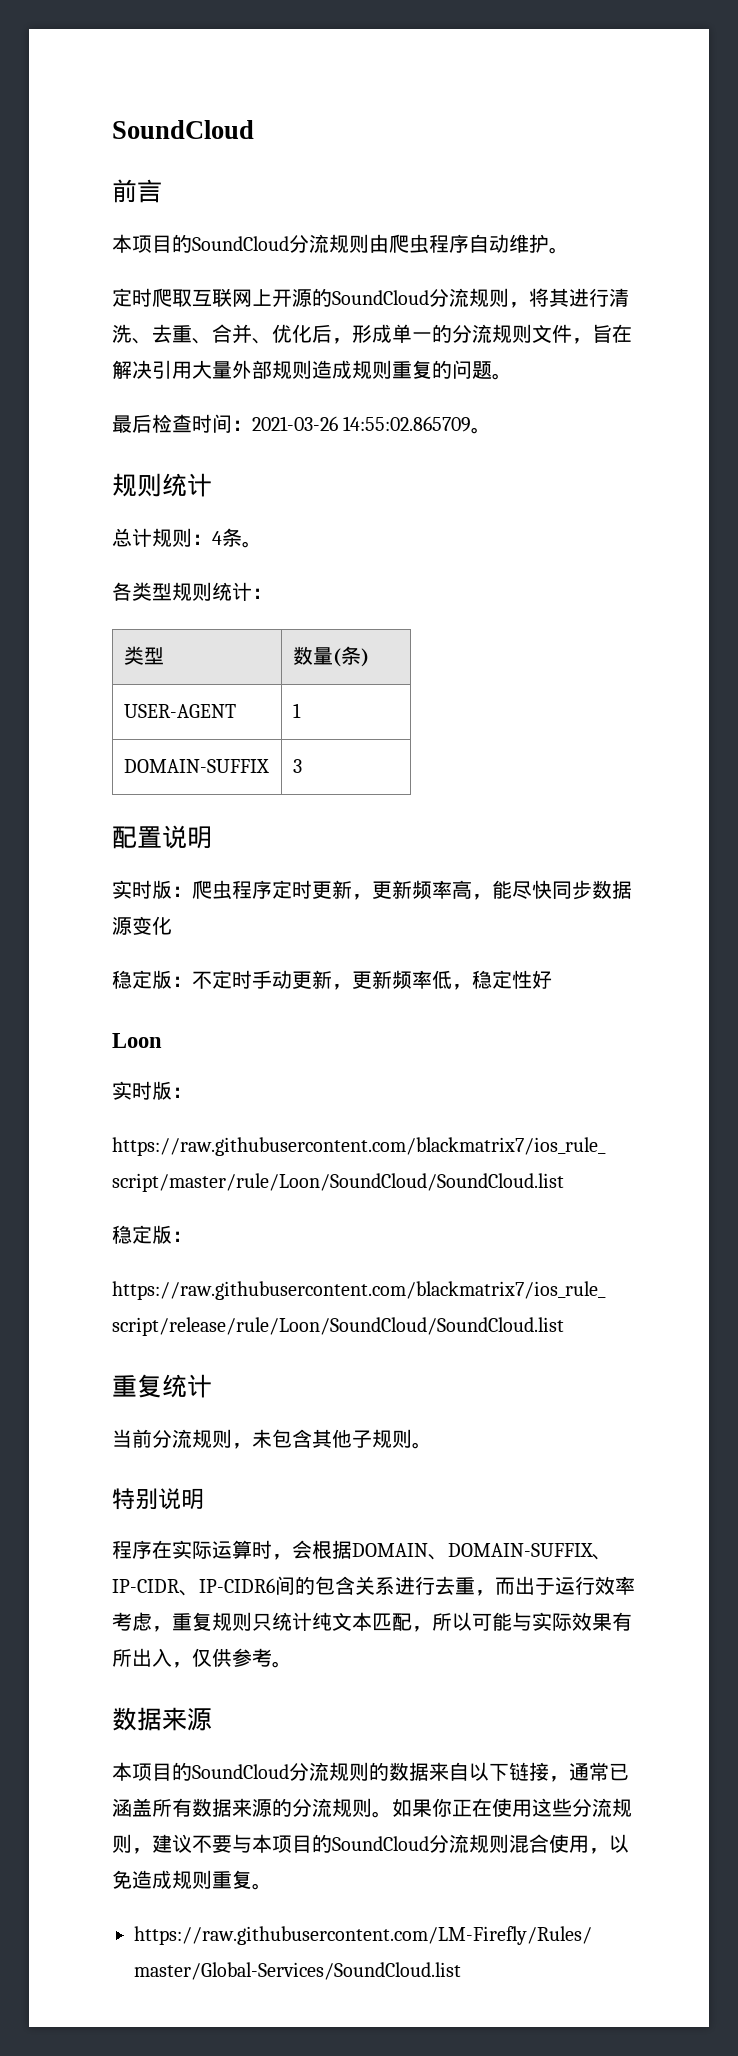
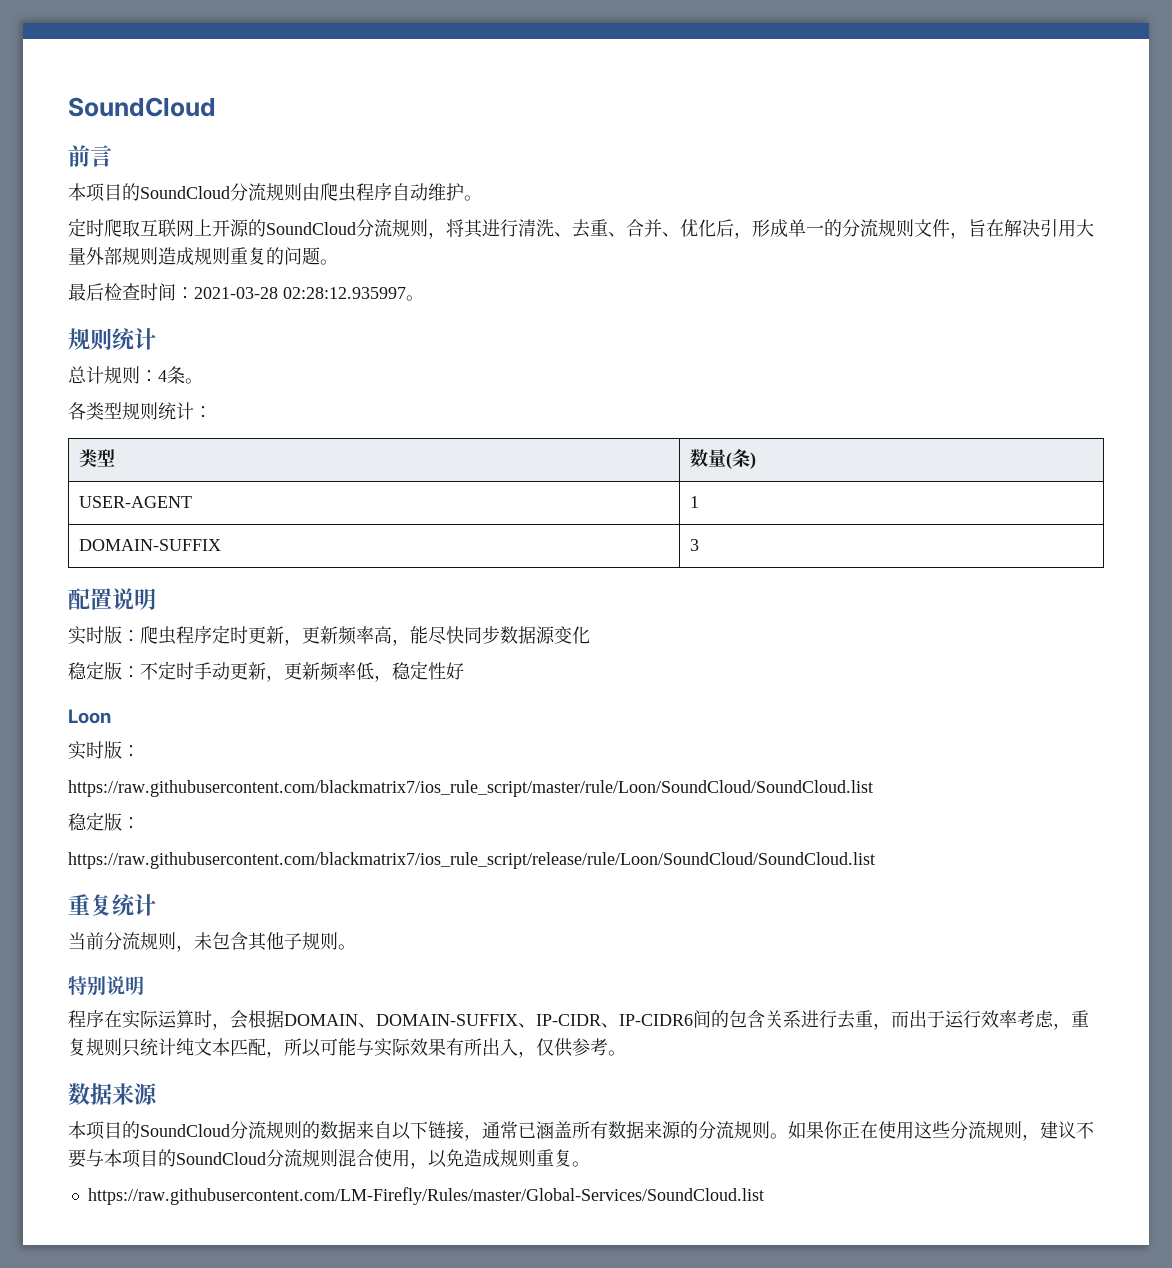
- 最后检查时间：2021-03-26 14:55:02.865709。
+ 最后检查时间：2021-03-28 02:28:12.935997。

